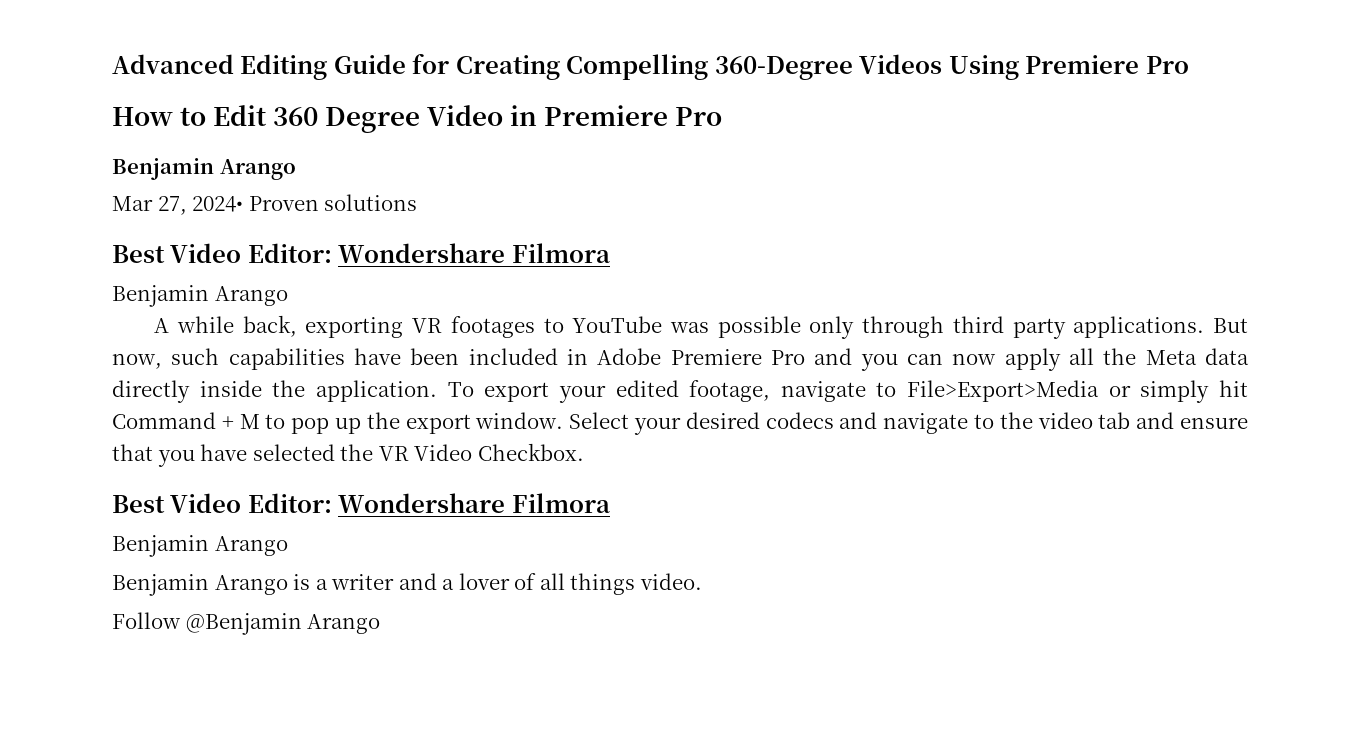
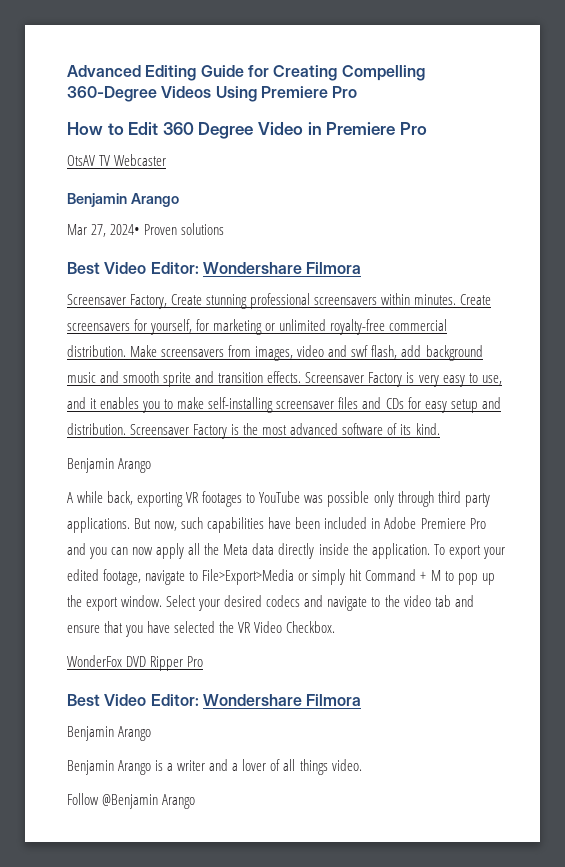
+ OtsAV TV Webcaster
+ Screensaver Factory, Create stunning professional screensavers within minutes. Create screensavers for yourself, for marketing or unlimited royalty-free commercial distribution. Make screensavers from images, video and swf flash, add background music and smooth sprite and transition effects. Screensaver Factory is very easy to use, and it enables you to make self-installing screensaver files and CDs for easy setup and distribution. Screensaver Factory is the most advanced software of its kind.
+ WonderFox DVD Ripper Pro

